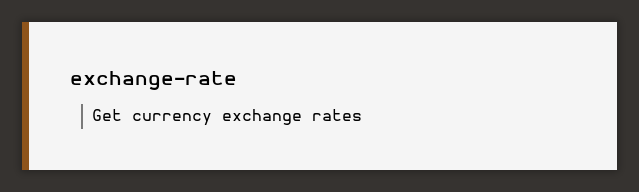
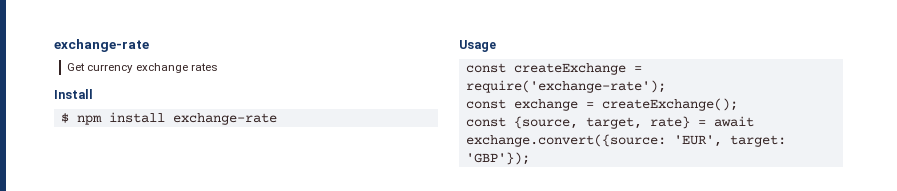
+ Install
+ $ npm install exchange-rate
+ Usage
+ const createExchange = require('exchange-rate');
+ const exchange = createExchange();
+ const {source, target, rate} = await exchange.convert({source: 'EUR', target: 'GBP'});

